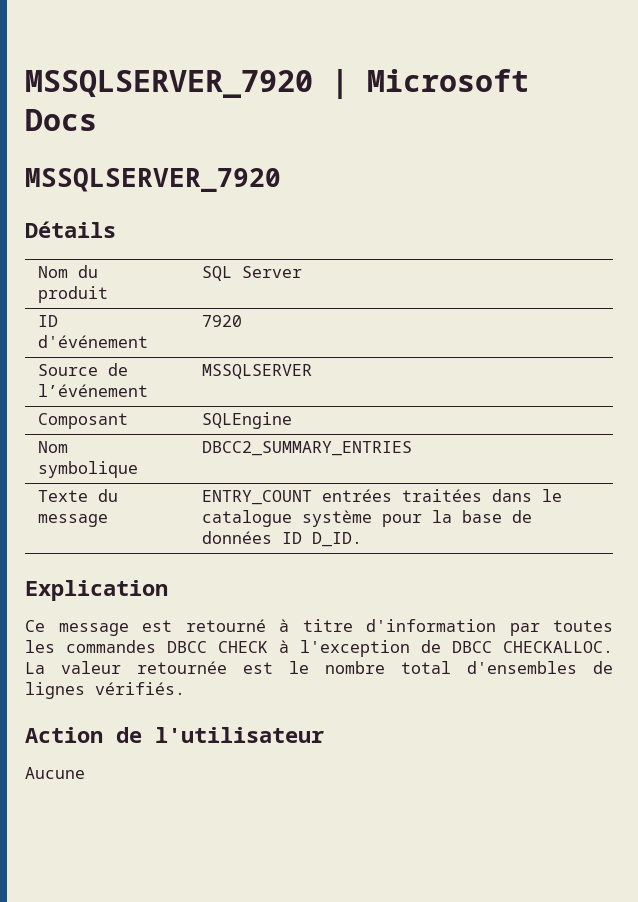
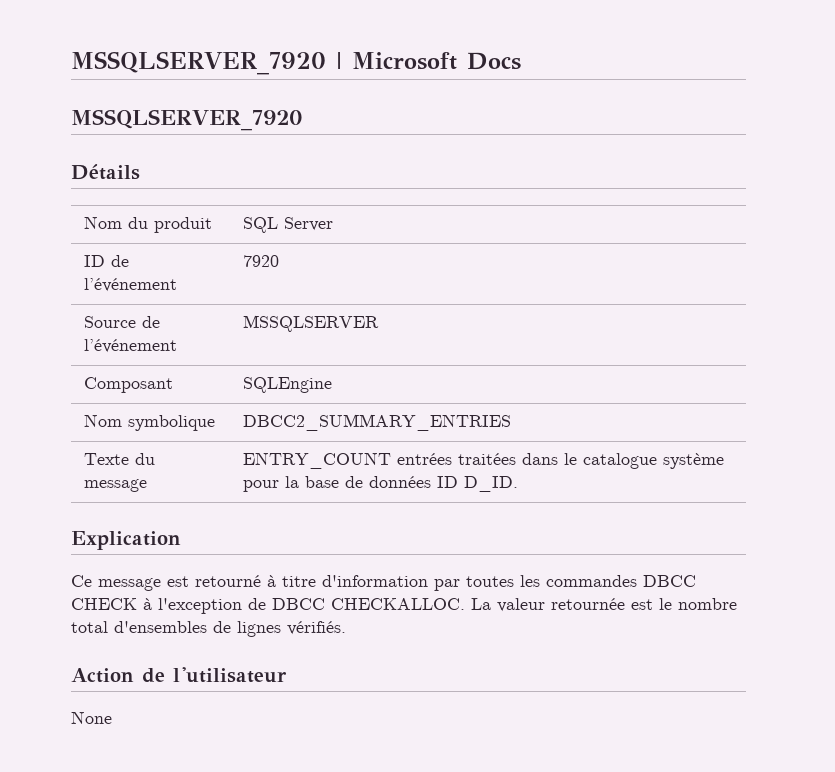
- ID d'événement | 7920
+ ID de l’événement | 7920
- Aucune
+ None

